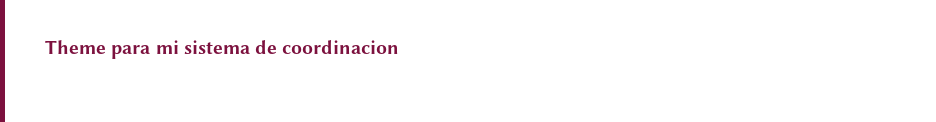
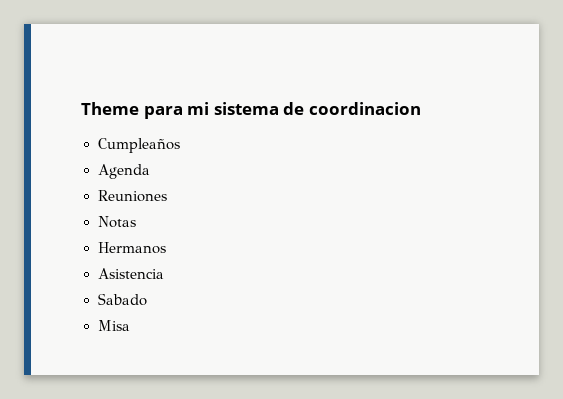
+ Cumpleaños
+ Agenda
+ Reuniones
+ Notas
+ Hermanos
+ Asistencia
+ Sabado
+ Misa

